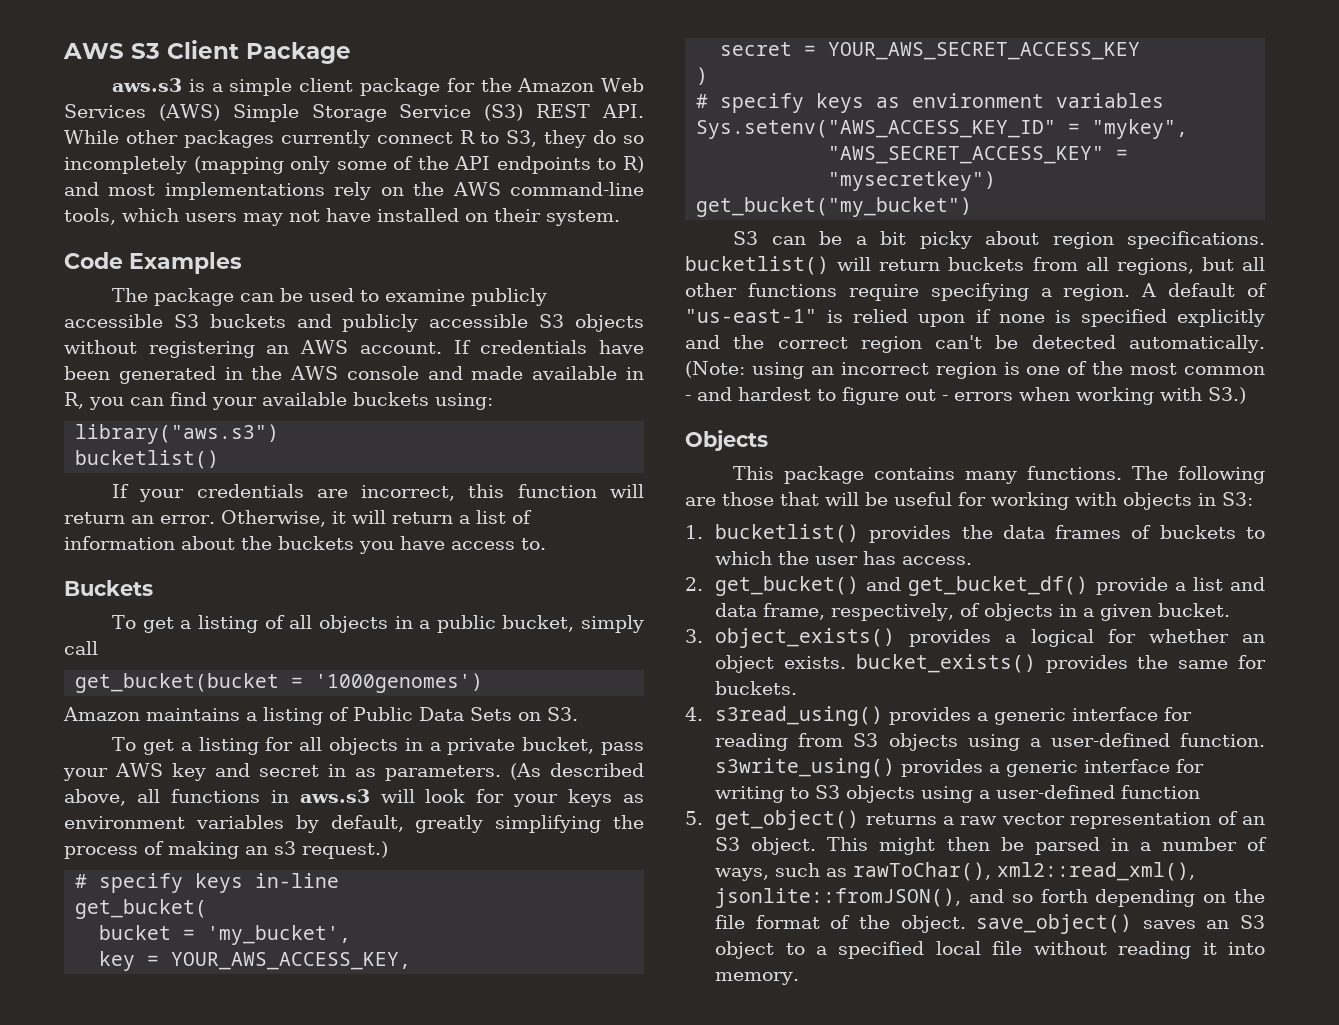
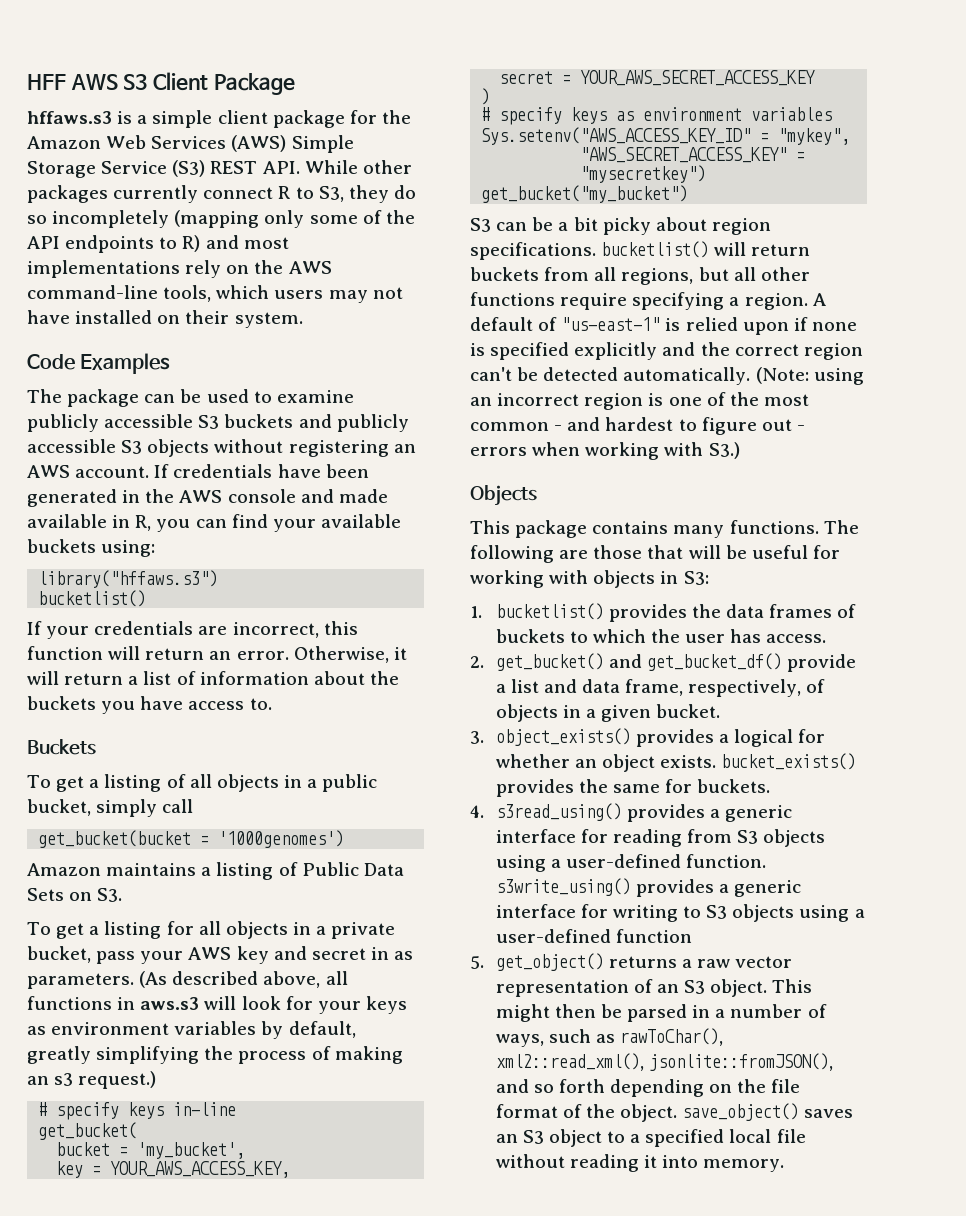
- AWS S3 Client Package
+ HFF AWS S3 Client Package
- aws.s3 is a simple client package for the Amazon Web Services (AWS) Simple Storage Service (S3) REST API. While other packages currently connect R to S3, they do so incompletely (mapping only some of the API endpoints to R) and most implementations rely on the AWS command-line tools, which users may not have installed on their system.
+ hffaws.s3 is a simple client package for the Amazon Web Services (AWS) Simple Storage Service (S3) REST API. While other packages currently connect R to S3, they do so incompletely (mapping only some of the API endpoints to R) and most implementations rely on the AWS command-line tools, which users may not have installed on their system.
- library("aws.s3")
+ library("hffaws.s3")

